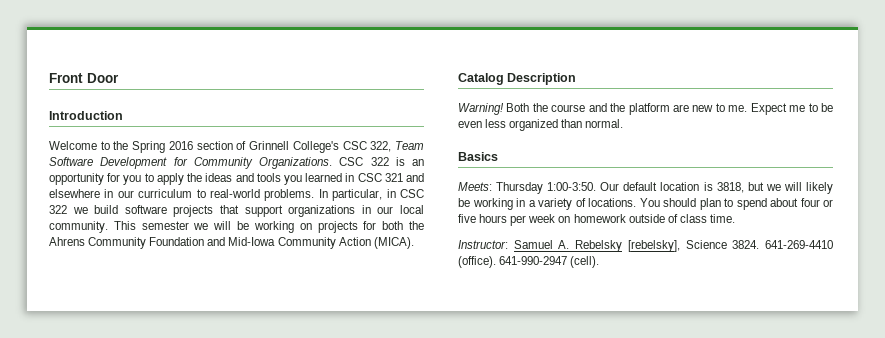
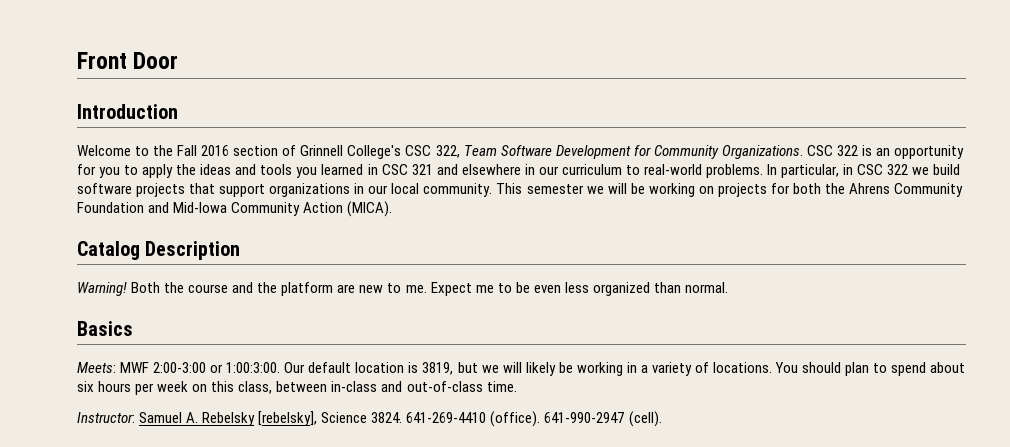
- Welcome to the Spring 2016 section of Grinnell College's CSC 322, Team Software Development for Community Organizations.
+ Welcome to the Fall 2016 section of Grinnell College's CSC 322, Team Software Development for Community Organizations.
- Meets: Thursday 1:00-3:50.
+ Meets: MWF 2:00-3:00 or 1:00:3:00.
- Our default location is 3818, but we will likely be working in a variety of locations.
+ Our default location is 3819, but we will likely be working in a variety of locations.
- You should plan to spend about four or five hours per week on homework outside of class time.
+ You should plan to spend about six hours per week on this class, between in-class and out-of-class time.

